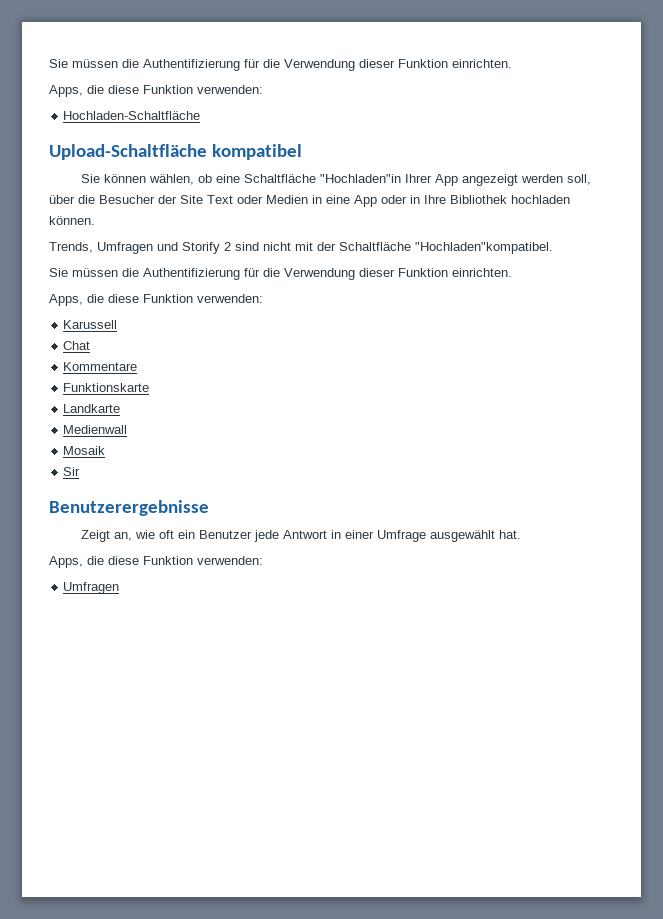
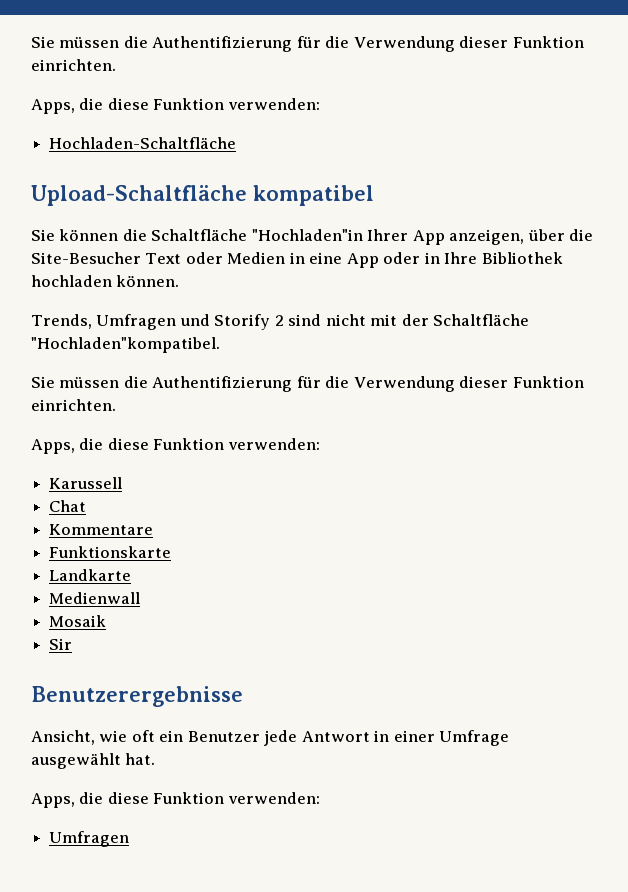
- Sie können wählen, ob eine Schaltfläche "Hochladen"in Ihrer App angezeigt werden soll, über die Besucher der Site Text oder Medien in eine App oder in Ihre Bibliothek hochladen können.
+ Sie können die Schaltfläche "Hochladen"in Ihrer App anzeigen, über die Site-Besucher Text oder Medien in eine App oder in Ihre Bibliothek hochladen können.
- Zeigt an, wie oft ein Benutzer jede Antwort in einer Umfrage ausgewählt hat.
+ Ansicht, wie oft ein Benutzer jede Antwort in einer Umfrage ausgewählt hat.

